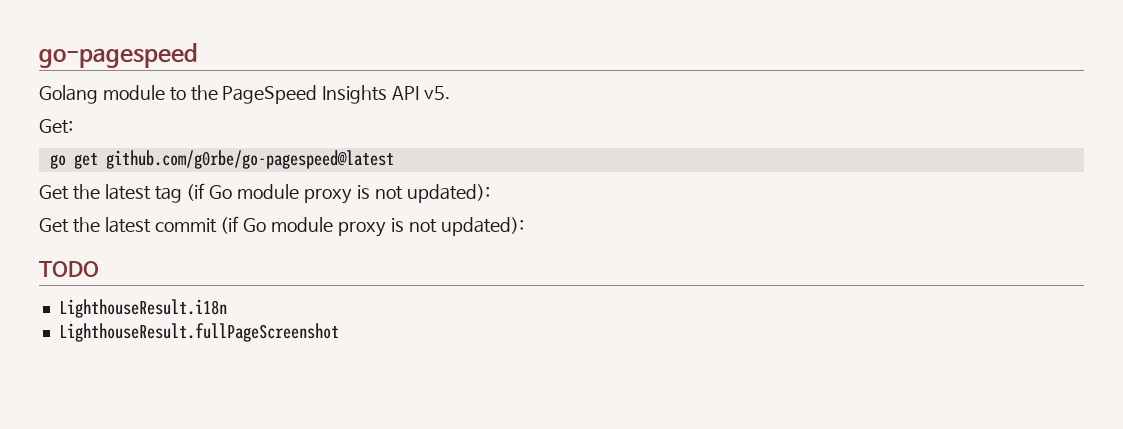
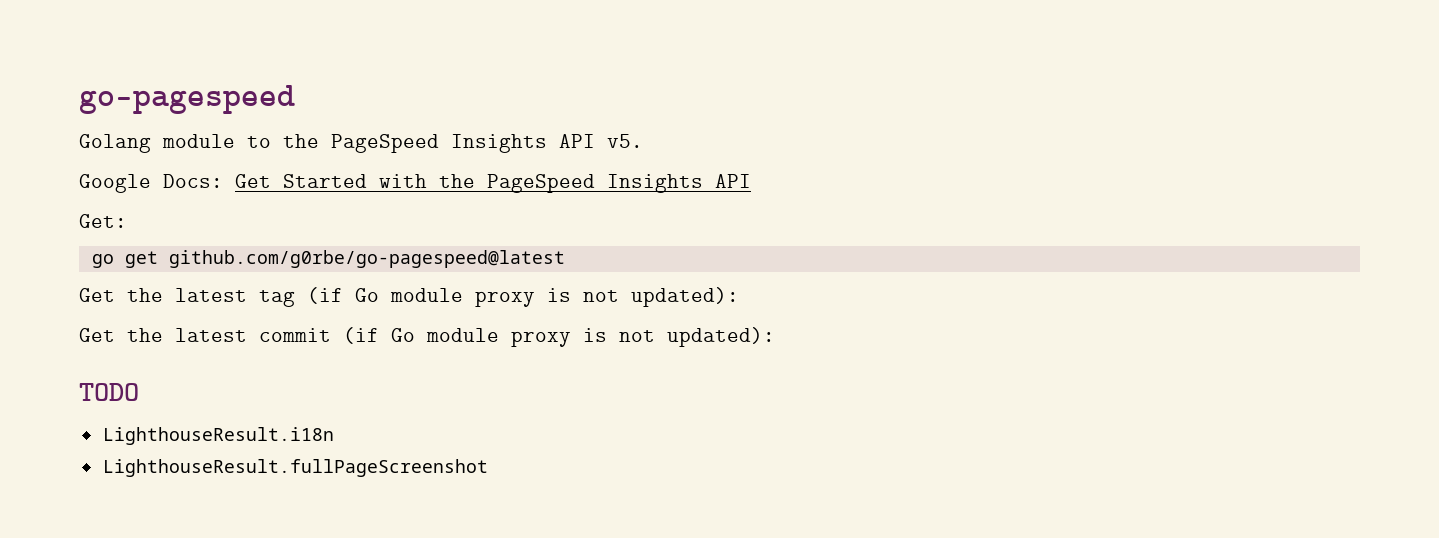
+ Google Docs: Get Started with the PageSpeed Insights API

